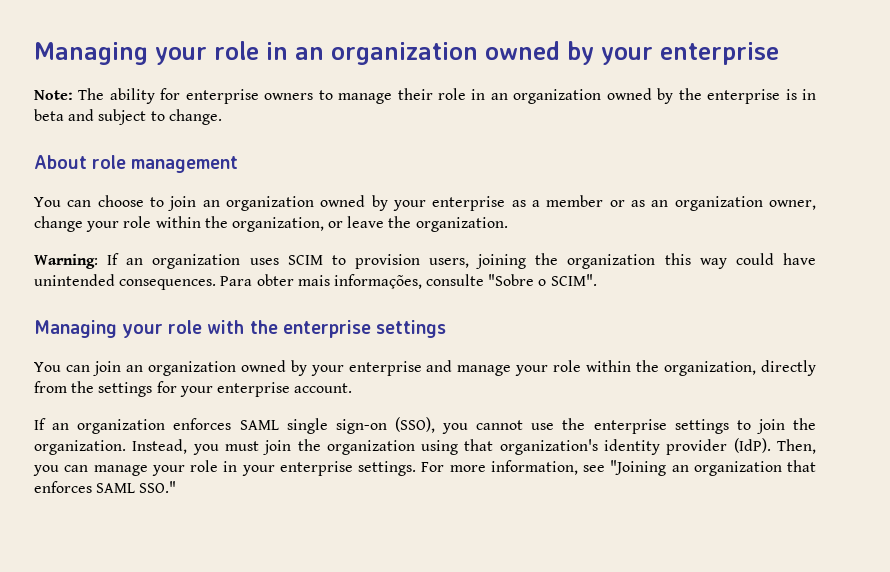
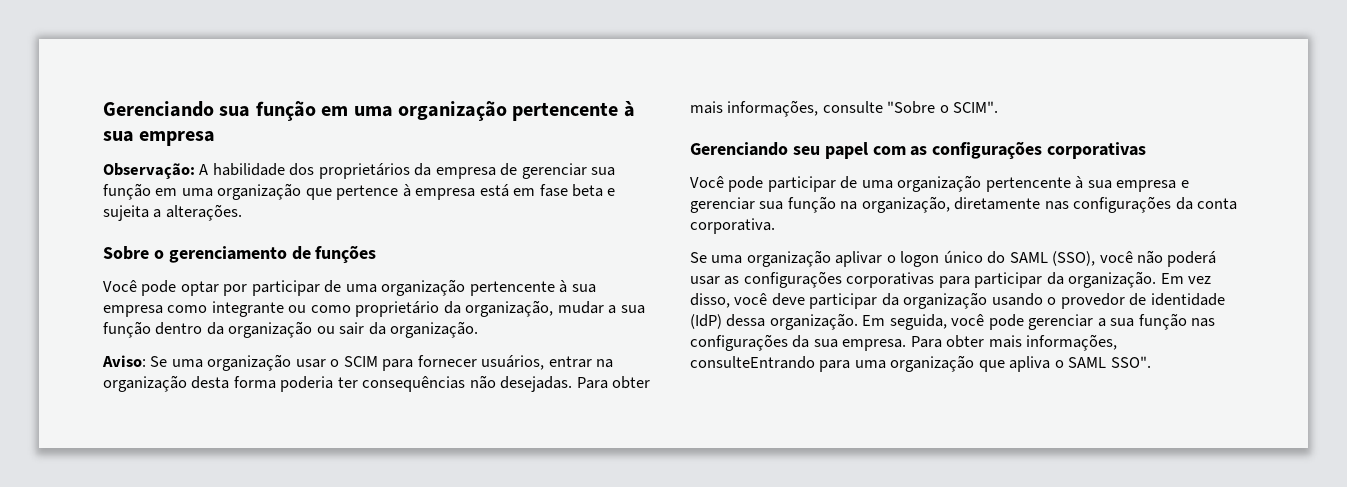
- Managing your role in an organization owned by your enterprise
- Note: The ability for enterprise owners to manage their role in an organization owned by the enterprise is in beta and subject to change.
- About role management
- You can choose to join an organization owned by your enterprise as a member or as an organization owner, change your role within the organization, or leave the organization.
- Warning: If an organization uses SCIM to provision users, joining the organization this way could have unintended consequences.
+ Gerenciando sua função em uma organização pertencente à sua empresa
+ Observação: A habilidade dos proprietários da empresa de gerenciar sua função em uma organização que pertence à empresa está em fase beta e sujeita a alterações.
+ Sobre o gerenciamento de funções
+ Você pode optar por participar de uma organização pertencente à sua empresa como integrante ou como proprietário da organização, mudar a sua função dentro da organização ou sair da organização.
+ Aviso: Se uma organização usar o SCIM para fornecer usuários, entrar na organização desta forma poderia ter consequências não desejadas.
- Managing your role with the enterprise settings
- You can join an organization owned by your enterprise and manage your role within the organization, directly from the settings for your enterprise account.
- If an organization enforces SAML single sign-on (SSO), you cannot use the enterprise settings to join the organization. Instead, you must join the organization using that organization's identity provider (IdP). Then, you can manage your role in your enterprise settings. For more information, see "Joining an organization that enforces SAML SSO."
+ Gerenciando seu papel com as configurações corporativas
+ Você pode participar de uma organização pertencente à sua empresa e gerenciar sua função na organização, diretamente nas configurações da conta corporativa.
+ Se uma organização aplivar o logon único do SAML (SSO), você não poderá usar as configurações corporativas para participar da organização. Em vez disso, você deve participar da organização usando o provedor de identidade (IdP) dessa organização. Em seguida, você pode gerenciar a sua função nas configurações da sua empresa. Para obter mais informações, consulteEntrando para uma organização que apliva o SAML SSO".

